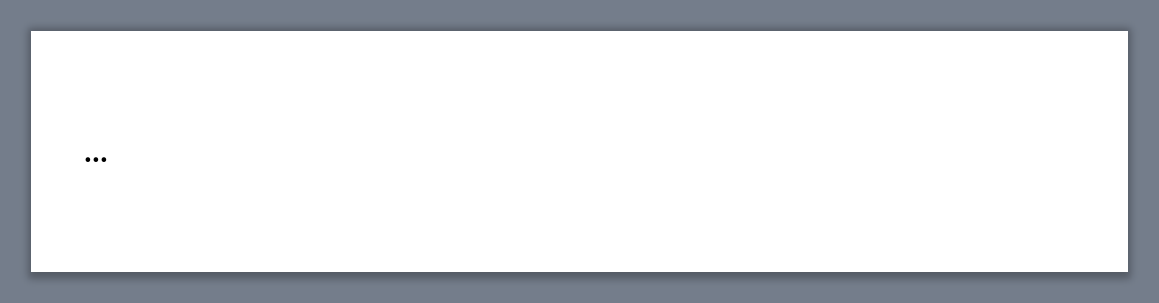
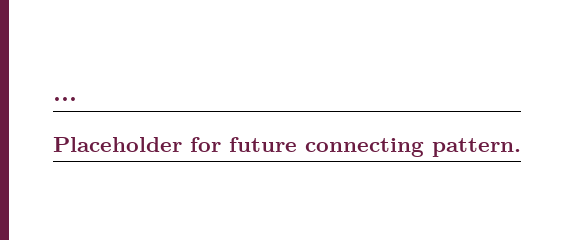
+ Placeholder for future connecting pattern.

